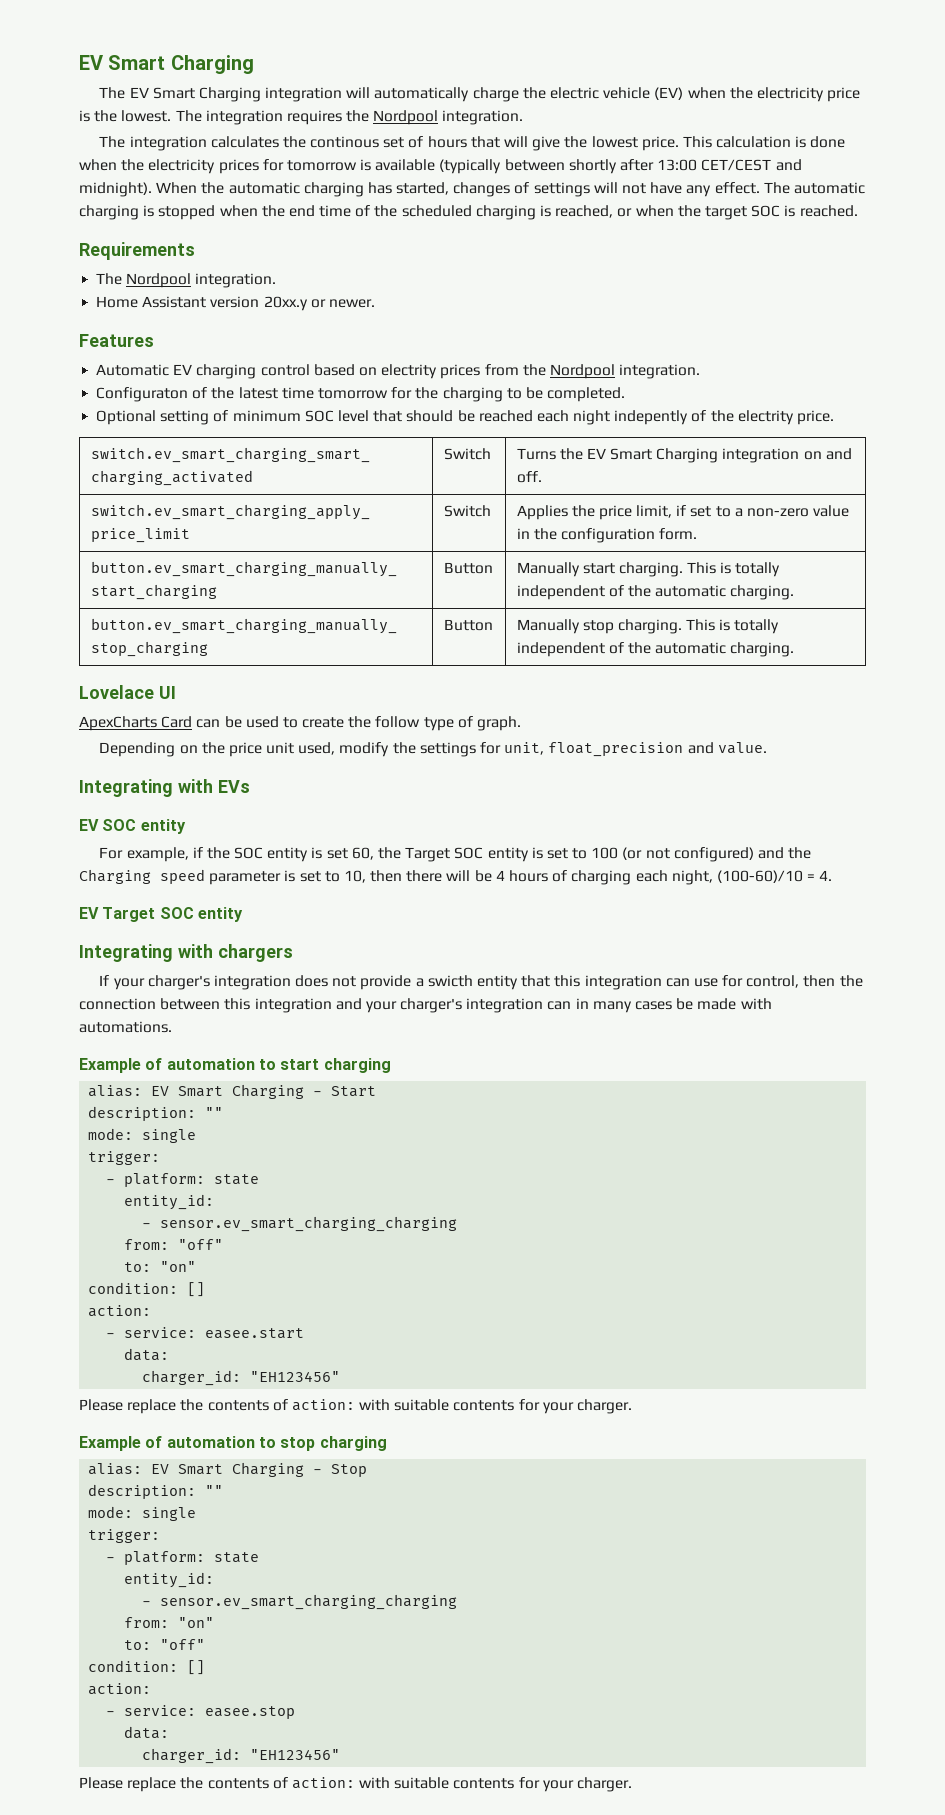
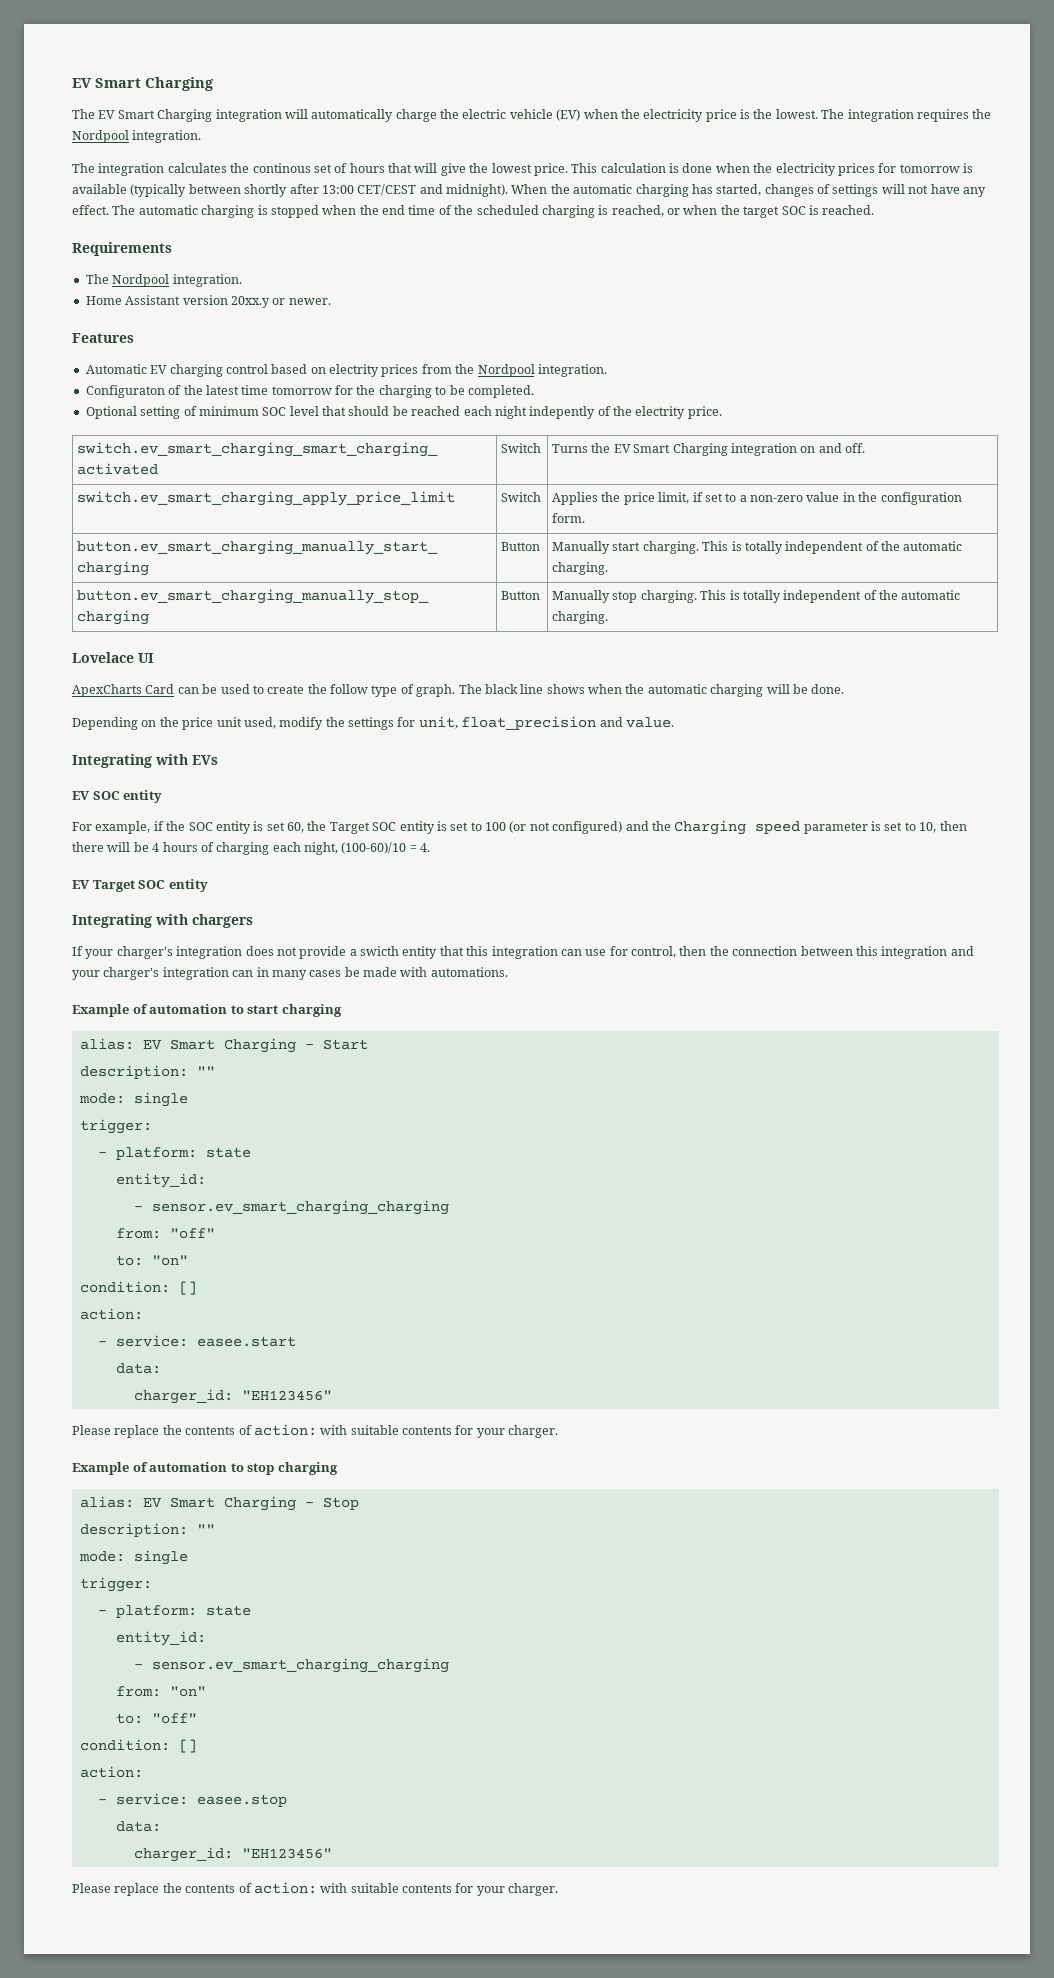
+ The black line shows when the automatic charging will be done.

